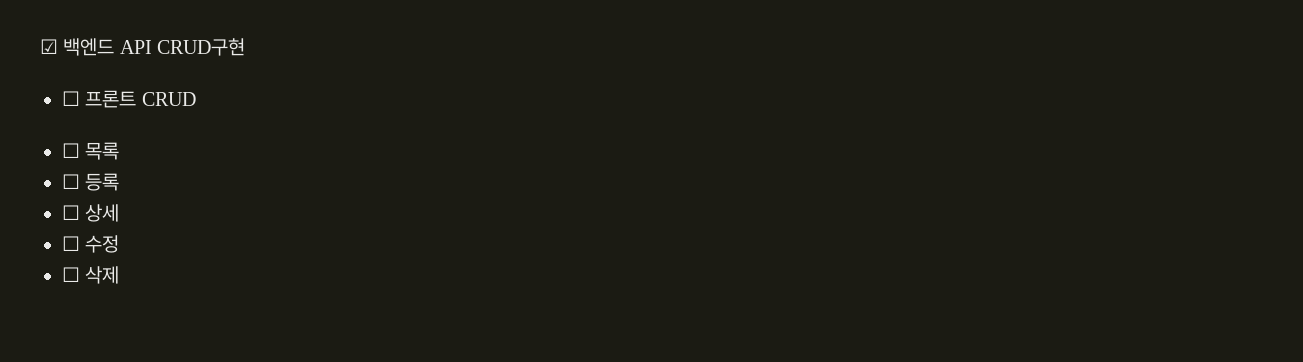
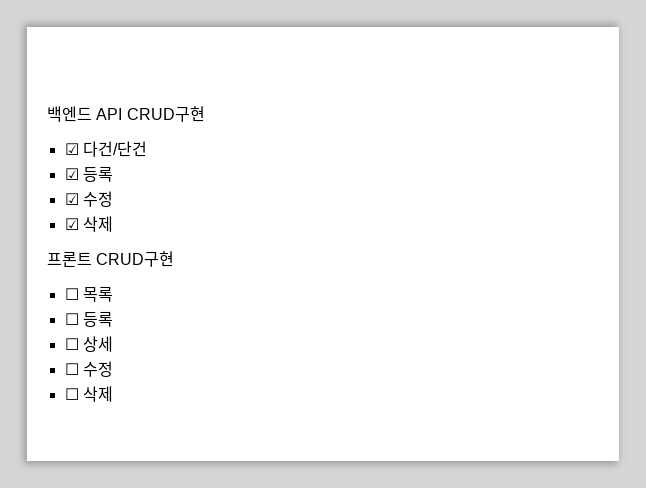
- ☑ 백엔드 API CRUD구현
+ 백엔드 API CRUD구현
- ☐ 프론트 CRUD
+ ☑ 다건/단건
+ ☑ 등록
+ ☑ 수정
+ ☑ 삭제
+ 프론트 CRUD구현

